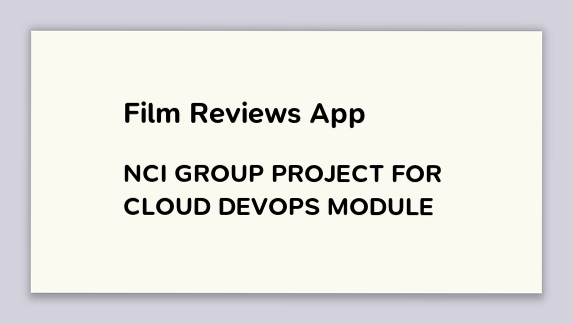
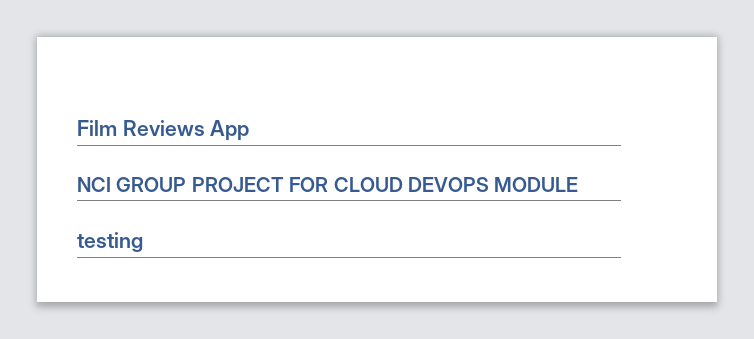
+ testing

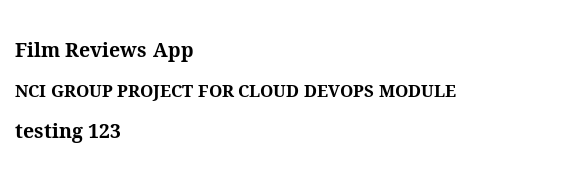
- testing
+ testing 123

